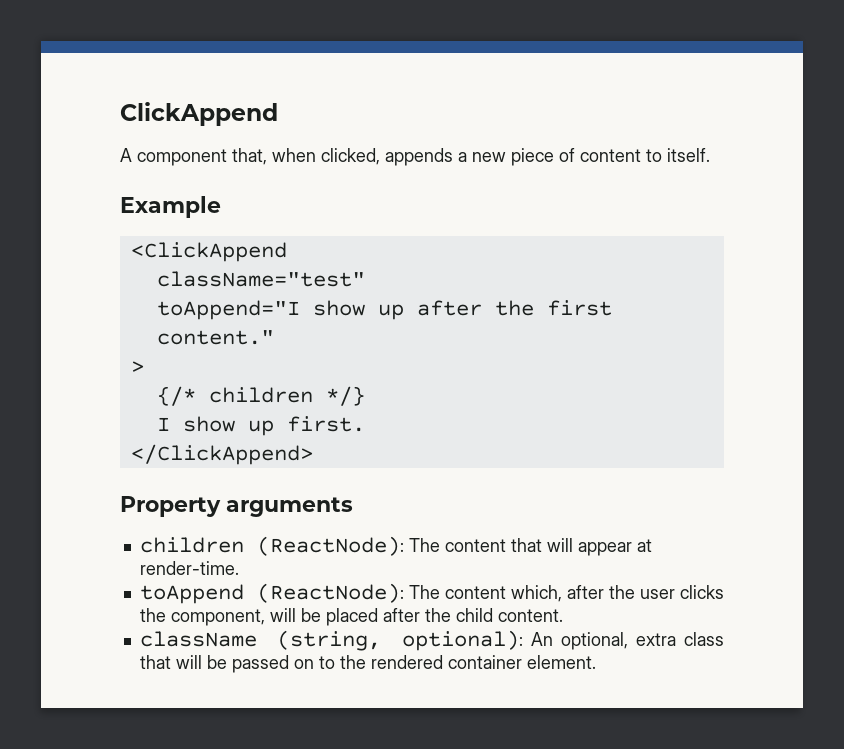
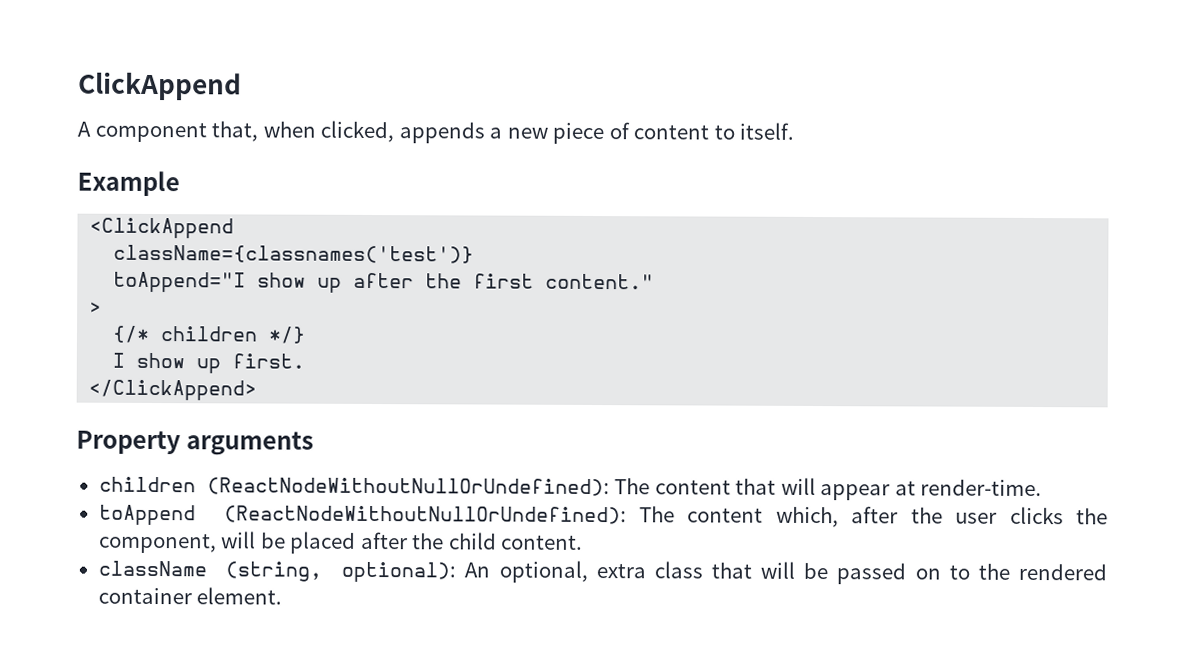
- className="test"
+ className={classnames('test')}
- children (ReactNode): The content that will appear at render-time.
+ children (ReactNodeWithoutNullOrUndefined): The content that will appear at render-time.
- toAppend (ReactNode): The content which, after the user clicks the component, will be placed after the child content.
+ toAppend (ReactNodeWithoutNullOrUndefined): The content which, after the user clicks the component, will be placed after the child content.

